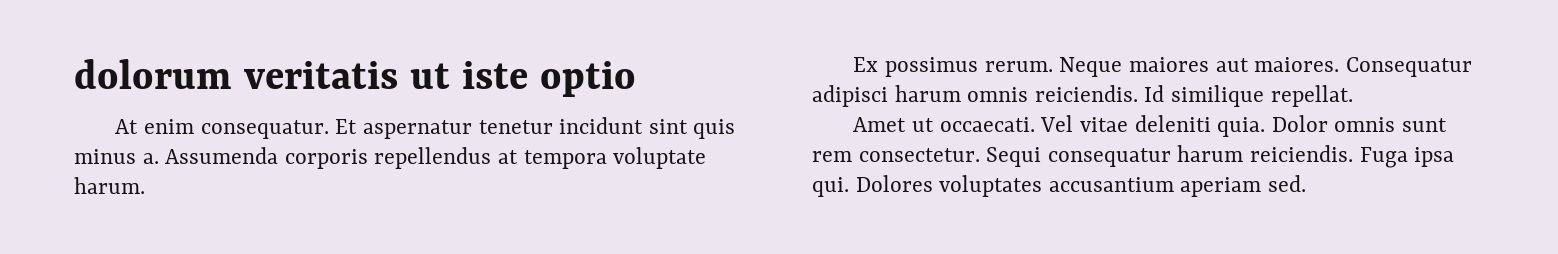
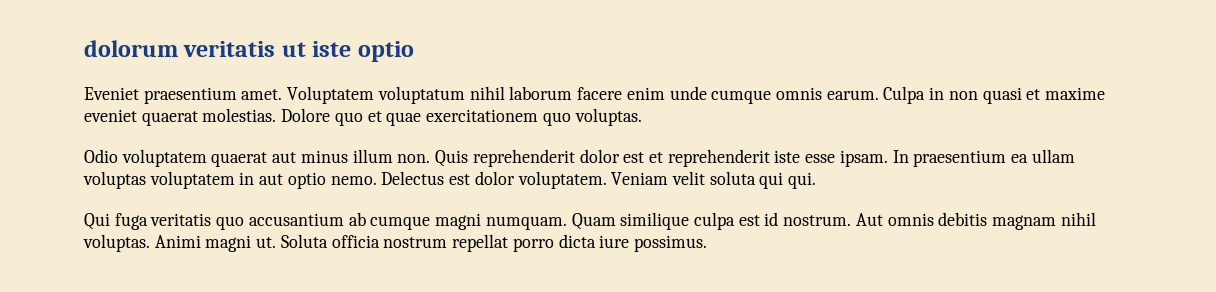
- At enim consequatur. Et aspernatur tenetur incidunt sint quis minus a. Assumenda corporis repellendus at tempora voluptate harum.
- Ex possimus rerum. Neque maiores aut maiores. Consequatur adipisci harum omnis reiciendis. Id similique repellat.
- Amet ut occaecati. Vel vitae deleniti quia. Dolor omnis sunt rem consectetur. Sequi consequatur harum reiciendis. Fuga ipsa qui. Dolores voluptates accusantium aperiam sed.
+ Eveniet praesentium amet. Voluptatem voluptatum nihil laborum facere enim unde cumque omnis earum. Culpa in non quasi et maxime eveniet quaerat molestias. Dolore quo et quae exercitationem quo voluptas.
+ Odio voluptatem quaerat aut minus illum non. Quis reprehenderit dolor est et reprehenderit iste esse ipsam. In praesentium ea ullam voluptas voluptatem in aut optio nemo. Delectus est dolor voluptatem. Veniam velit soluta qui qui.
+ Qui fuga veritatis quo accusantium ab cumque magni numquam. Quam similique culpa est id nostrum. Aut omnis debitis magnam nihil voluptas. Animi magni ut. Soluta officia nostrum repellat porro dicta iure possimus.

